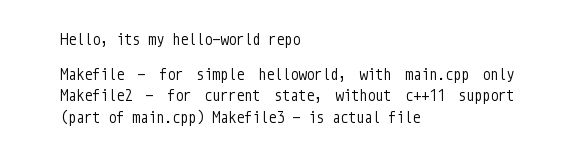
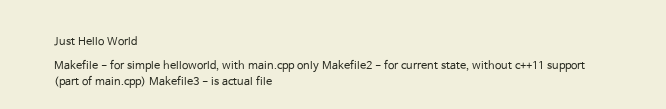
- Hello, its my hello-world repo
+ Just Hello World

